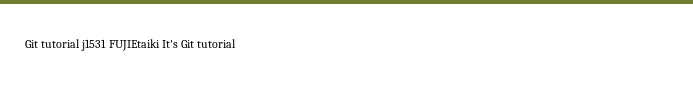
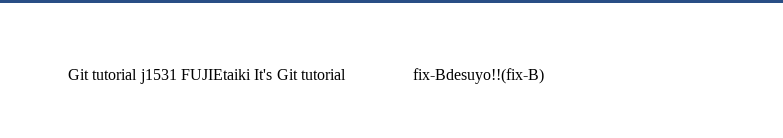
- Git tutorial j1531 FUJIEtaiki It's Git tutorial
+ Git tutorial j1531 FUJIEtaiki It's Git tutorial fix-Bdesuyo!!(fix-B)

